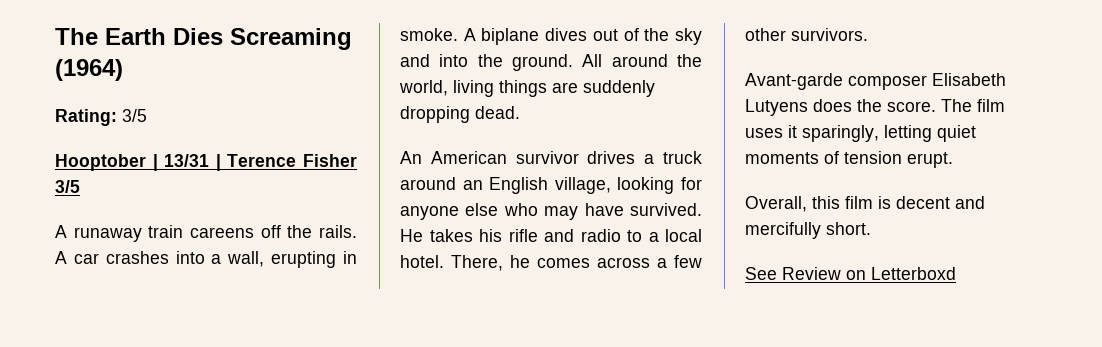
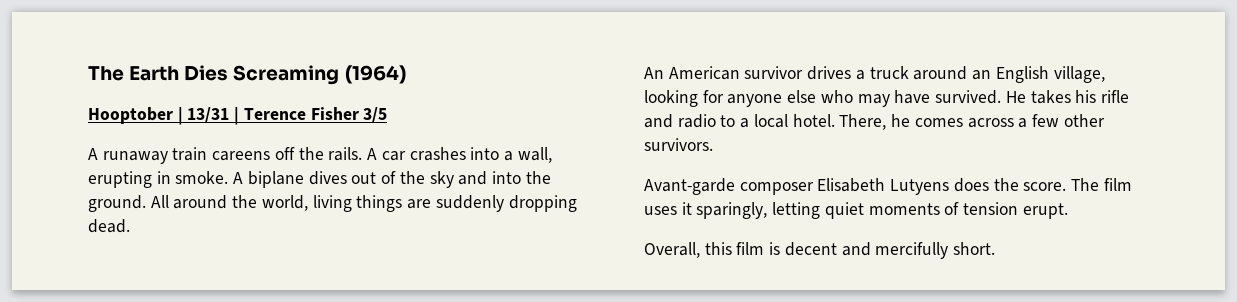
- Rating: 3/5
- See Review on Letterboxd

